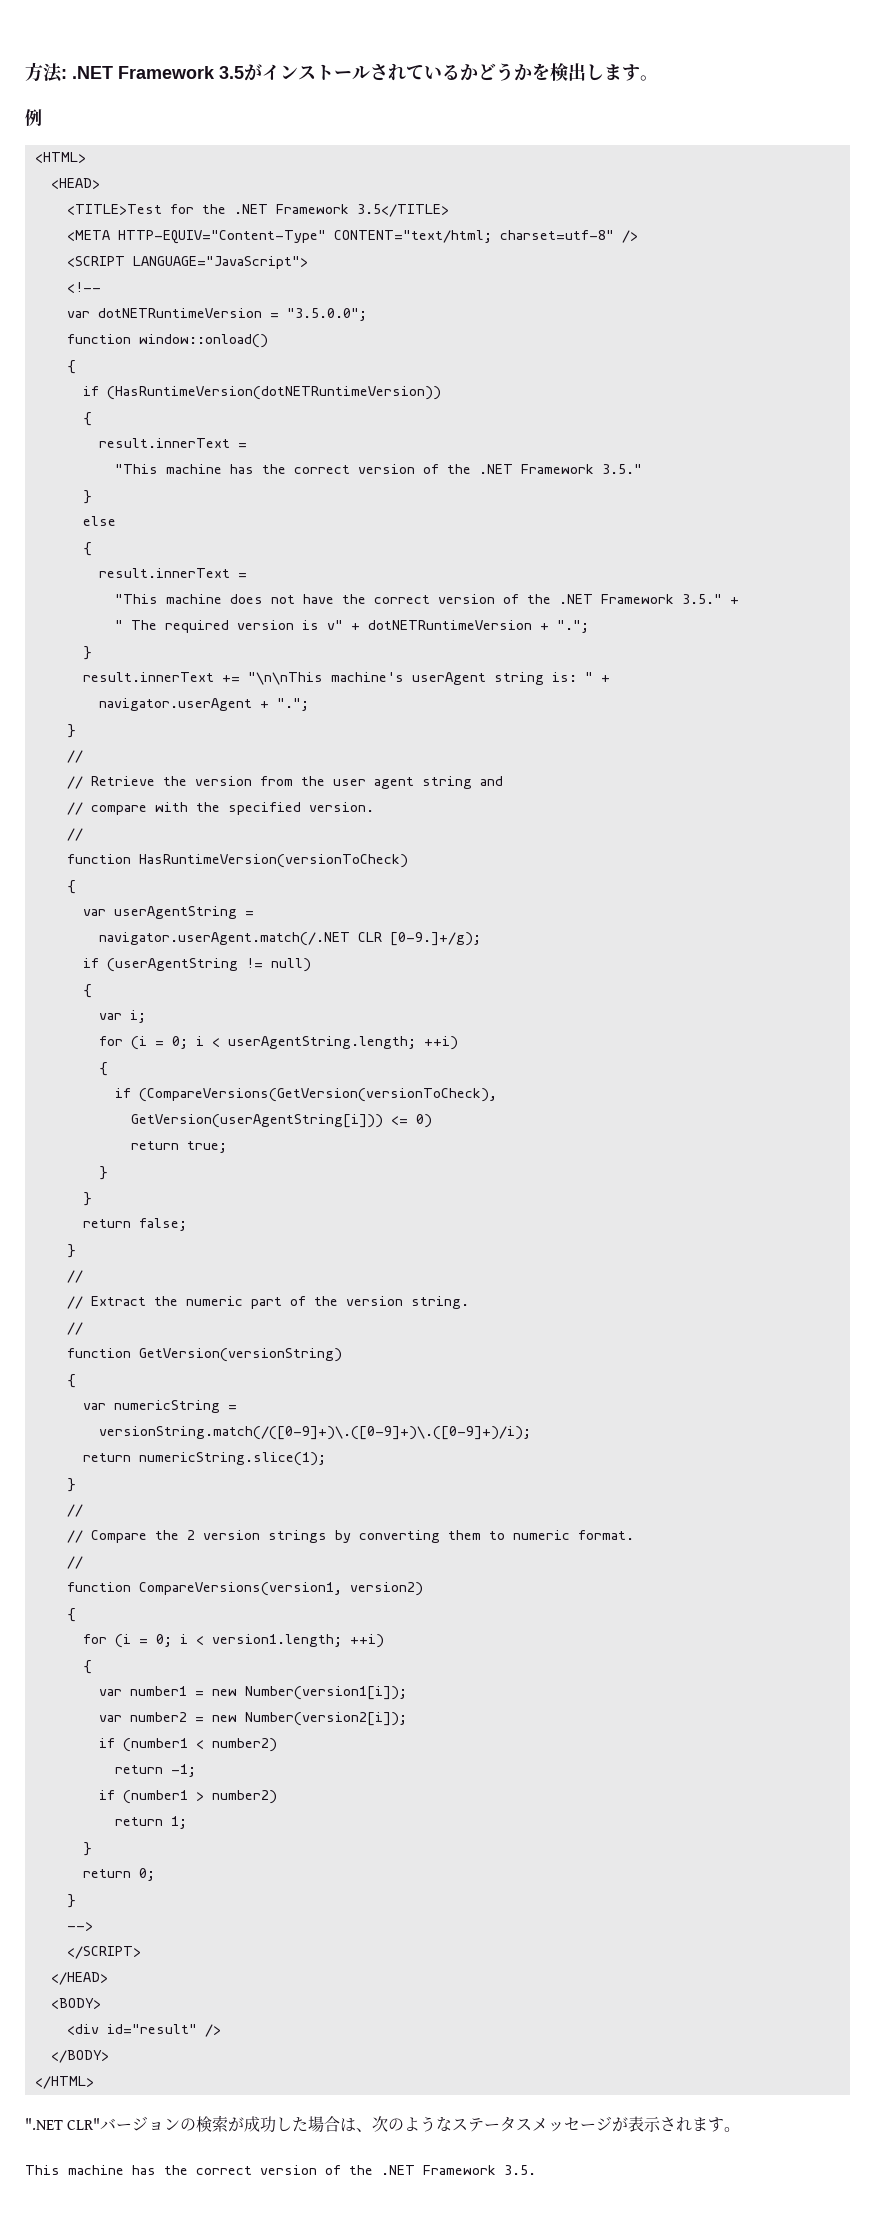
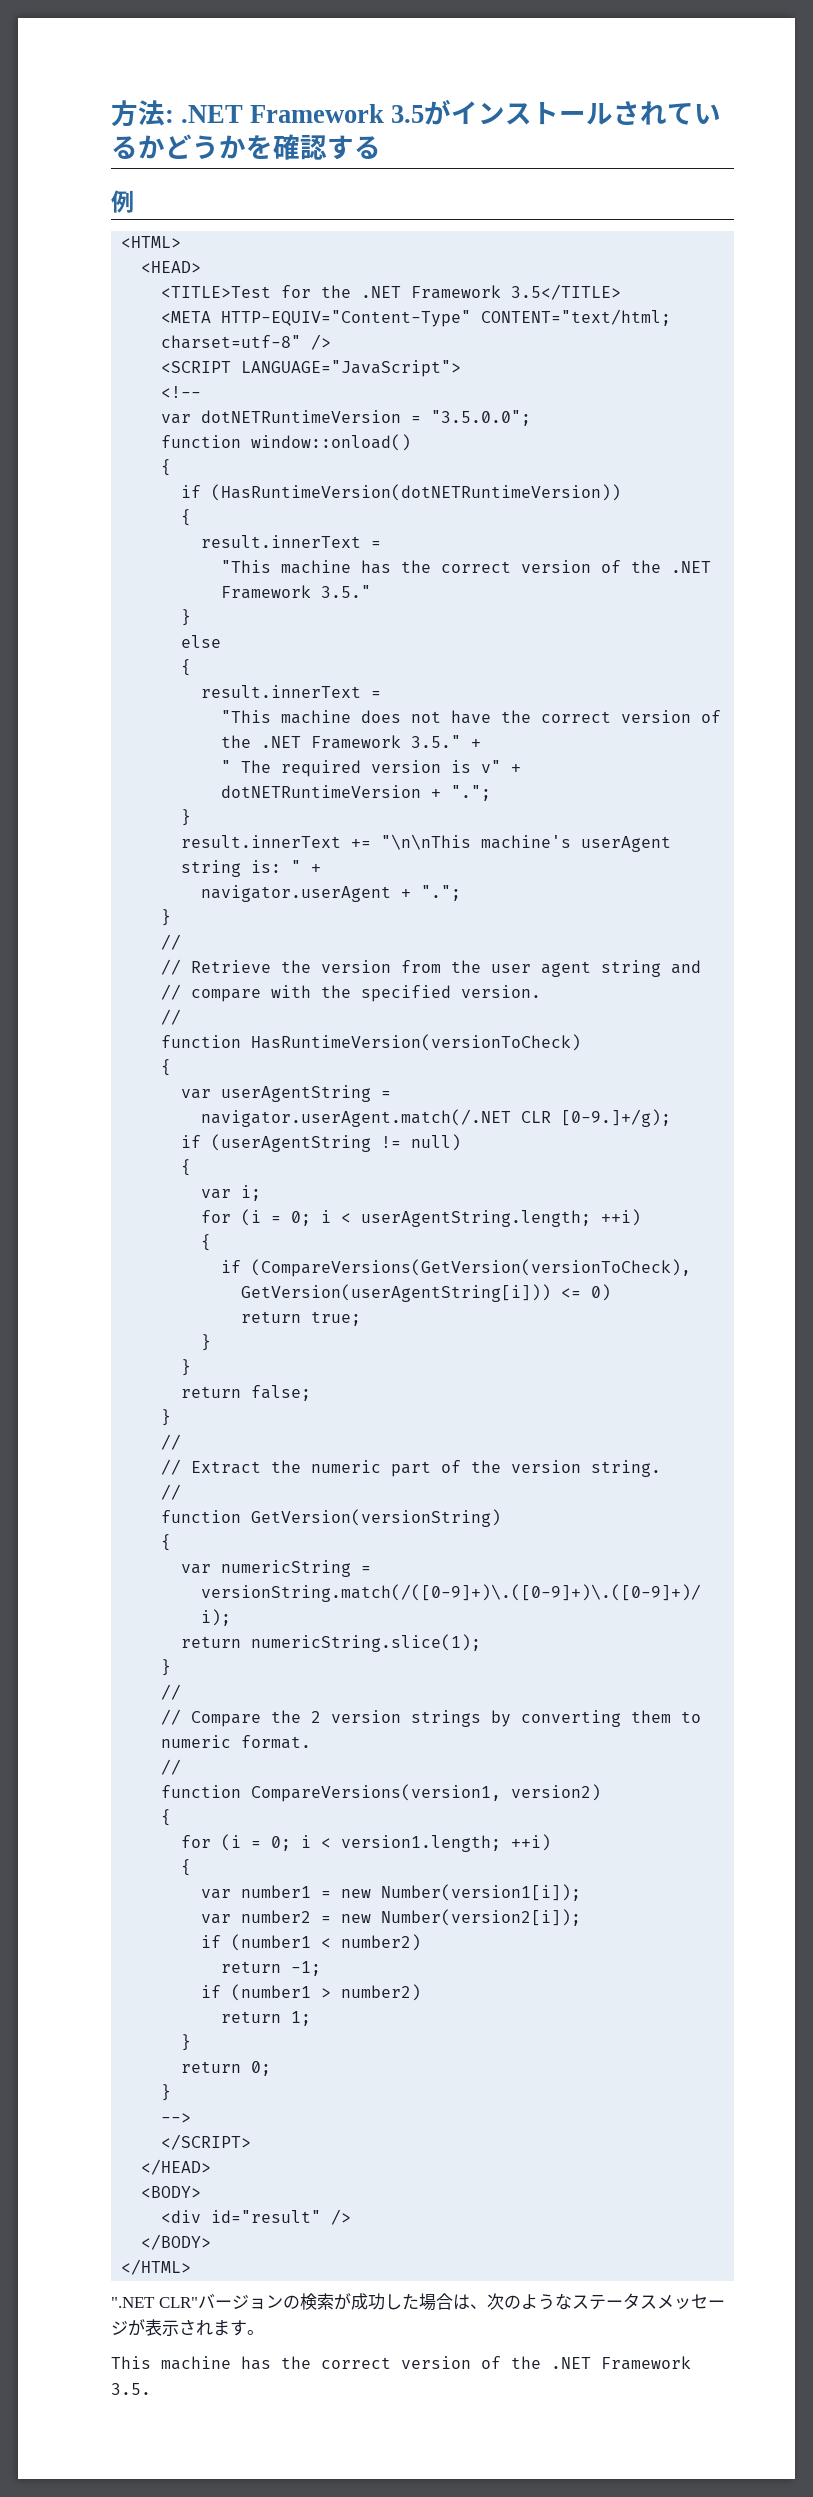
- 方法: .NET Framework 3.5がインストールされているかどうかを検出します。
+ 方法: .NET Framework 3.5がインストールされているかどうかを確認する

